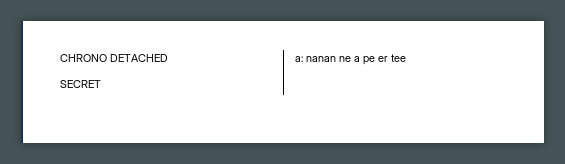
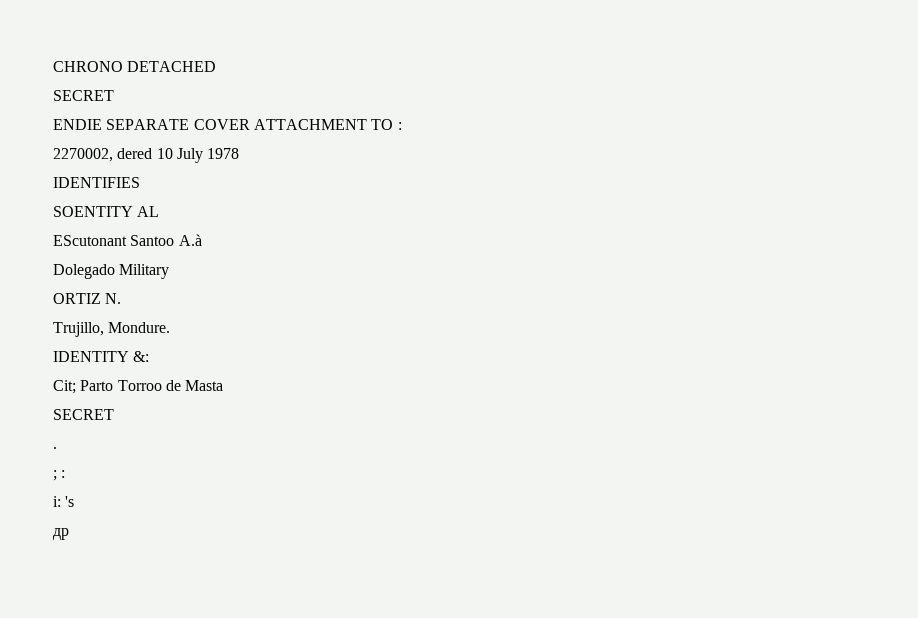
- a: nanan ne a pe er tee
+ ENDIE SEPARATE COVER ATTACHMENT TO :
+ 2270002, dered 10 July 1978
+ IDENTIFIES
+ SOENTITY AL
+ EScutonant Santoo A.à
+ Dolegado Military
+ ORTIZ N.
+ Trujillo, Mondure.
+ IDENTITY &:
+ Cit; Parto Torroo de Masta
+ SECRET
+ .
+ ; :
+ i: 's
+ др

